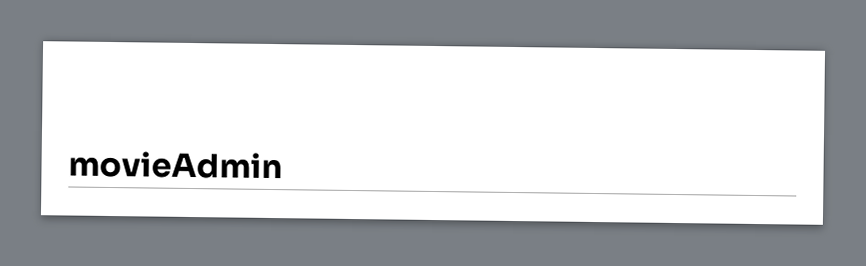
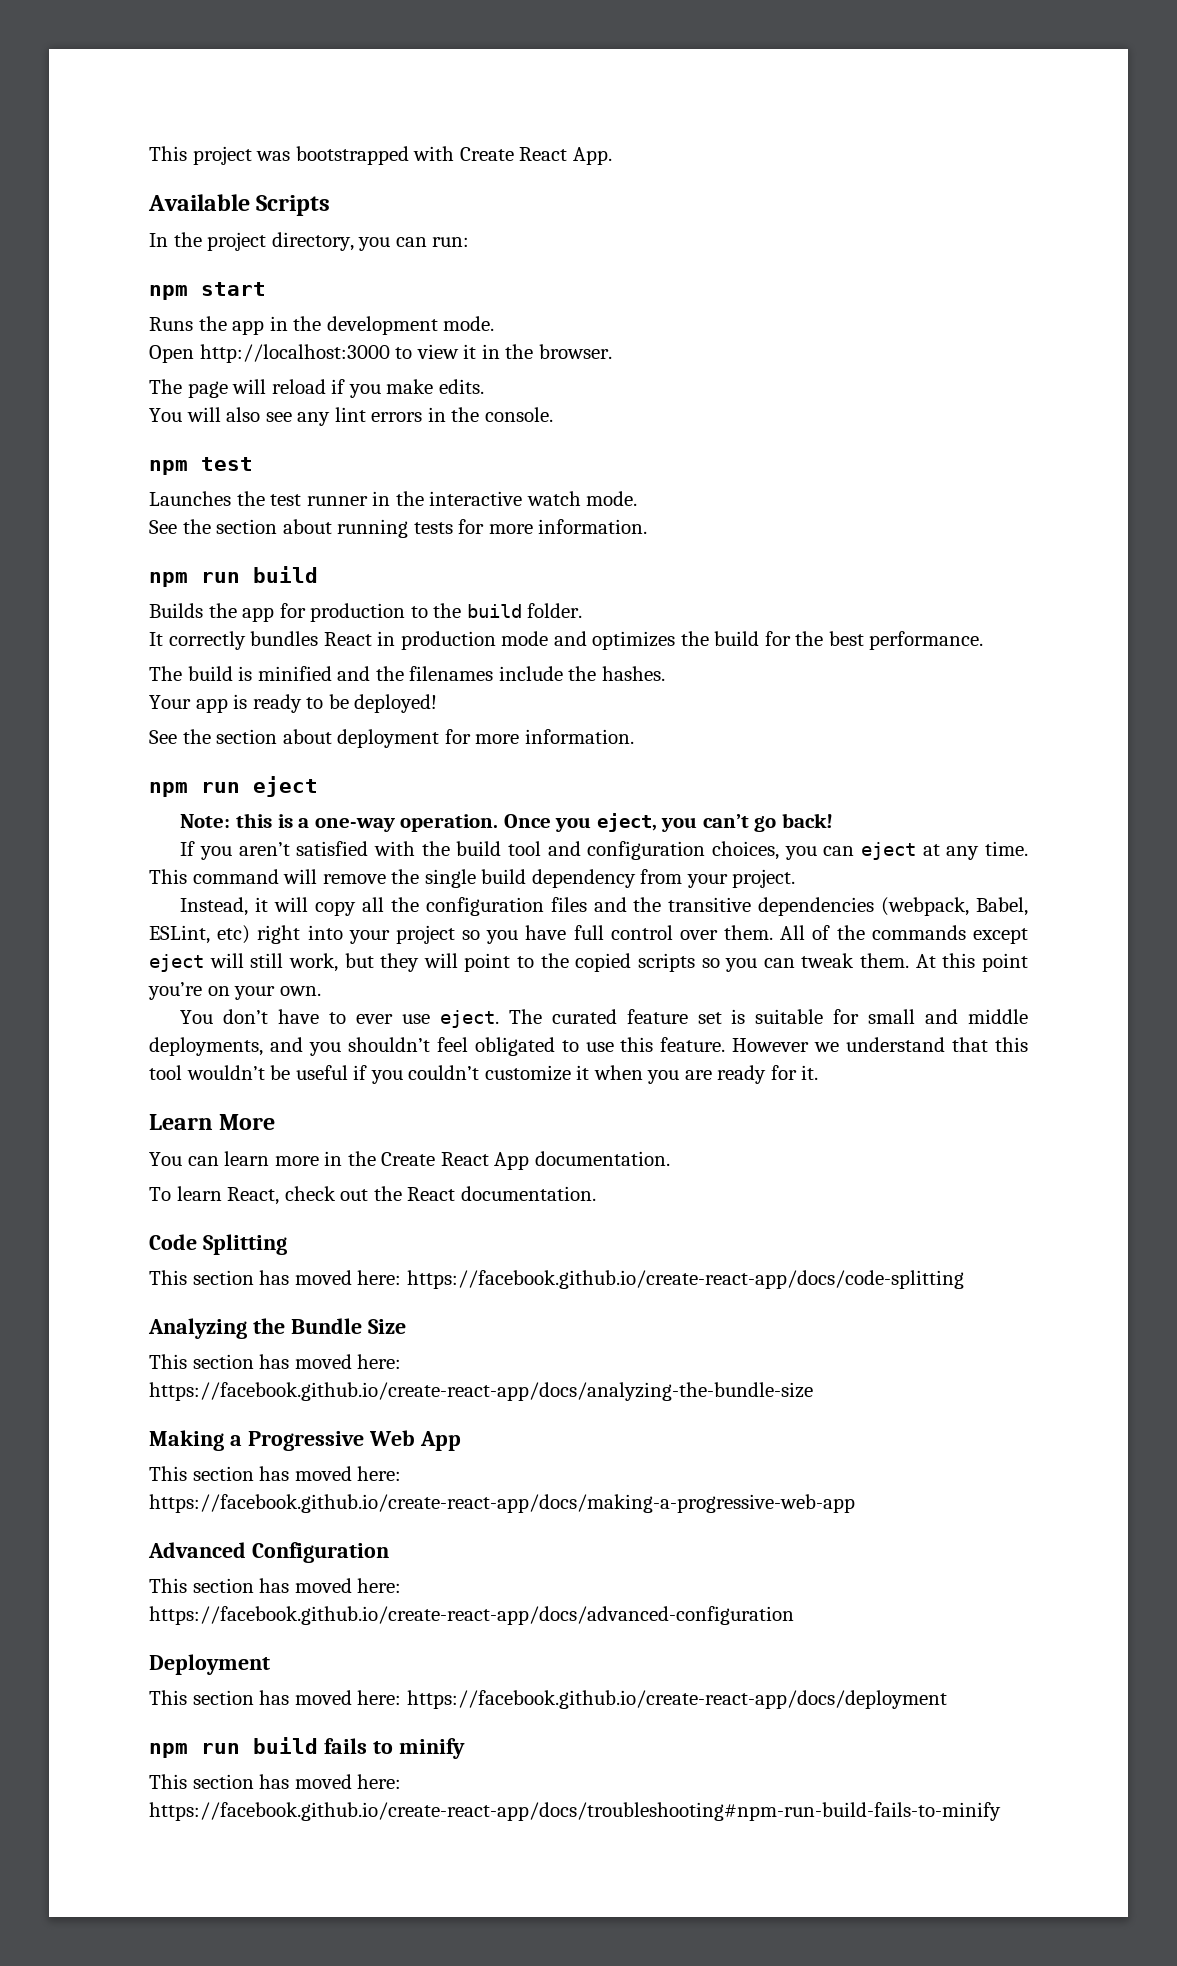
- movieAdmin
+ This project was bootstrapped with Create React App.
+ Available Scripts
+ In the project directory, you can run:
+ npm start
+ Runs the app in the development mode.
+ Open http://localhost:3000 to view it in the browser.
+ The page will reload if you make edits.
+ You will also see any lint errors in the console.
+ npm test
+ Launches the test runner in the interactive watch mode.
+ See the section about running tests for more information.
+ npm run build
+ Builds the app for production to the build folder.
+ It correctly bundles React in production mode and optimizes the build for the best performance.
+ The build is minified and the filenames include the hashes.
+ Your app is ready to be deployed!
+ See the section about deployment for more information.
+ npm run eject
+ Note: this is a one-way operation. Once you eject, you can’t go back!
+ If you aren’t satisfied with the build tool and configuration choices, you can eject at any time. This command will remove the single build dependency from your project.
+ Instead, it will copy all the configuration files and the transitive dependencies (webpack, Babel, ESLint, etc) right into your project so you have full control over them. All of the commands except eject will still work, but they will point to the copied scripts so you can tweak them. At this point you’re on your own.
+ You don’t have to ever use eject. The curated feature set is suitable for small and middle deployments, and you shouldn’t feel obligated to use this feature. However we understand that this tool wouldn’t be useful if you couldn’t customize it when you are ready for it.
+ Learn More
+ You can learn more in the Create React App documentation.
+ To learn React, check out the React documentation.
+ Code Splitting
+ This section has moved here: https://facebook.github.io/create-react-app/docs/code-splitting
+ Analyzing the Bundle Size
+ This section has moved here: https://facebook.github.io/create-react-app/docs/analyzing-the-bundle-size
+ Making a Progressive Web App
+ This section has moved here: https://facebook.github.io/create-react-app/docs/making-a-progressive-web-app
+ Advanced Configuration
+ This section has moved here: https://facebook.github.io/create-react-app/docs/advanced-configuration
+ Deployment
+ This section has moved here: https://facebook.github.io/create-react-app/docs/deployment
+ npm run build fails to minify
+ This section has moved here: https://facebook.github.io/create-react-app/docs/troubleshooting#npm-run-build-fails-to-minify

